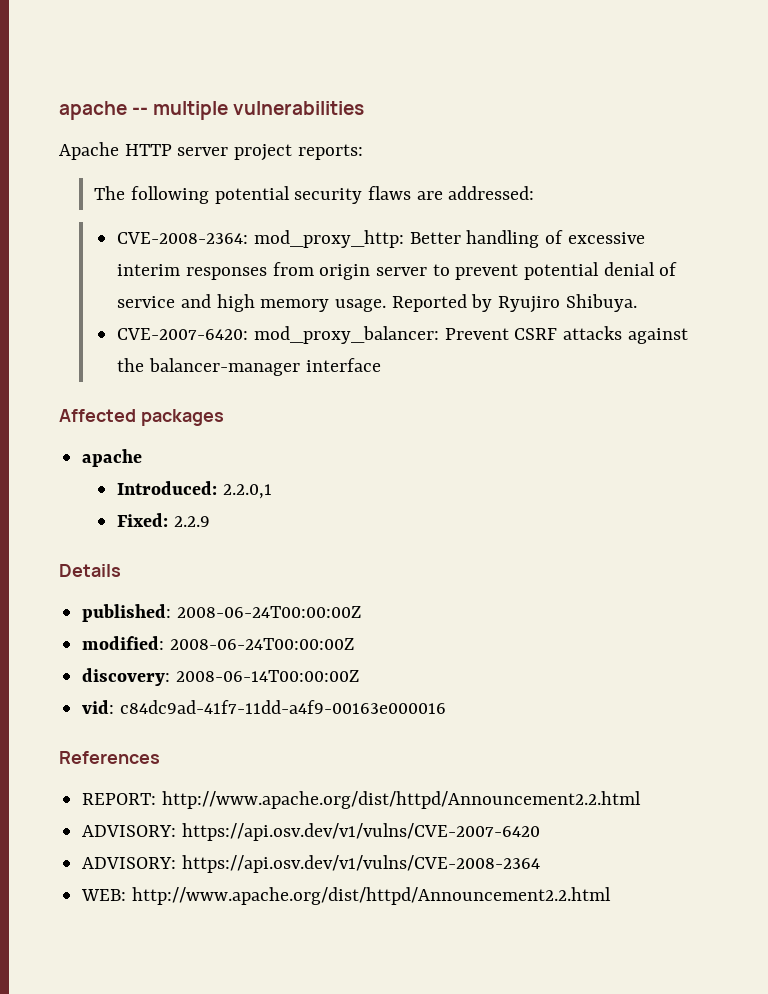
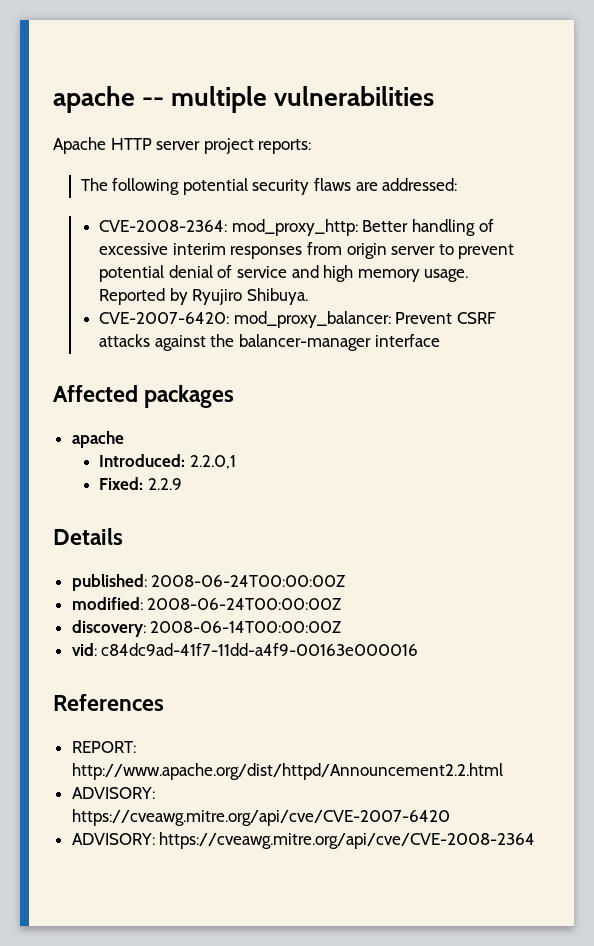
- ADVISORY: https://api.osv.dev/v1/vulns/CVE-2007-6420
- ADVISORY: https://api.osv.dev/v1/vulns/CVE-2008-2364
- WEB: http://www.apache.org/dist/httpd/Announcement2.2.html
+ ADVISORY: https://cveawg.mitre.org/api/cve/CVE-2007-6420
+ ADVISORY: https://cveawg.mitre.org/api/cve/CVE-2008-2364

